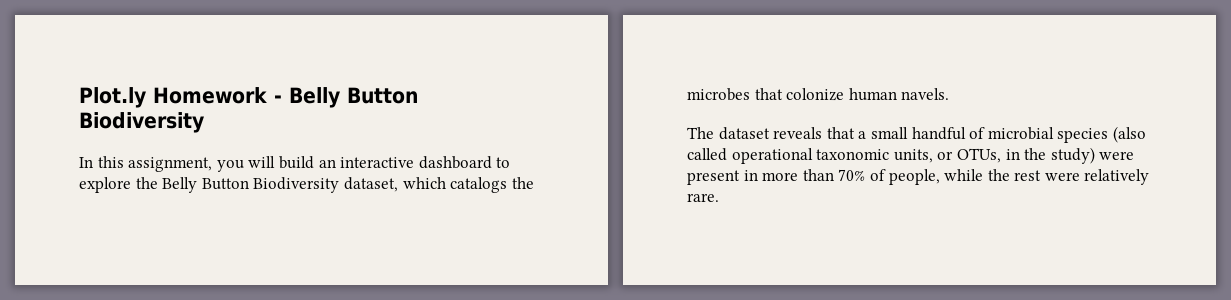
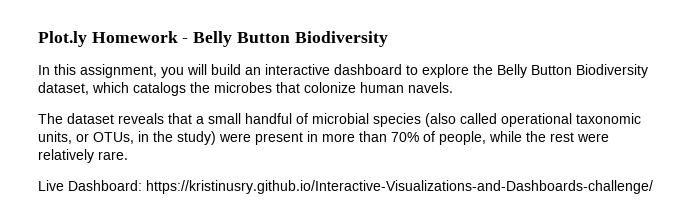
+ Live Dashboard: https://kristinusry.github.io/Interactive-Visualizations-and-Dashboards-challenge/

